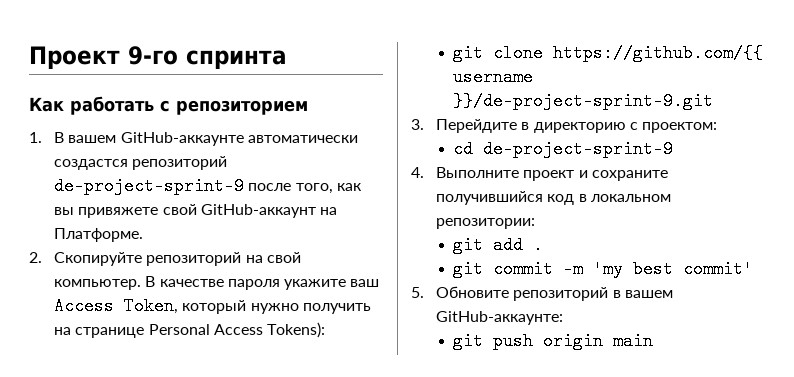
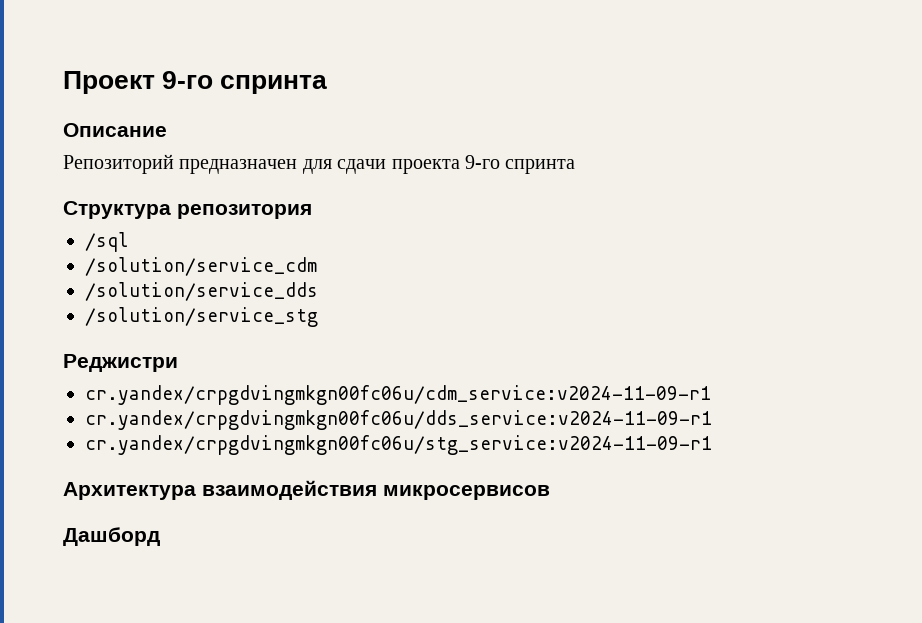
- Как работать с репозиторием
- 1. В вашем GitHub-аккаунте автоматически создастся репозиторий de-project-sprint-9 после того, как вы привяжете свой GitHub-аккаунт на Платформе.
- 2. Скопируйте репозиторий на свой компьютер. В качестве пароля укажите ваш Access Token, который нужно получить на странице Personal Access Tokens):
- git clone https://github.com/{{ username }}/de-project-sprint-9.git
- 3. Перейдите в директорию с проектом:
- cd de-project-sprint-9
- 4. Выполните проект и сохраните получившийся код в локальном репозитории:
- git add .
- git commit -m 'my best commit'
- 5. Обновите репозиторий в вашем GitHub-аккаунте:
- git push origin main
+ Описание
+ Репозиторий предназначен для сдачи проекта 9-го спринта
+ Структура репозитория
+ /sql
+ /solution/service_cdm
+ /solution/service_dds
+ /solution/service_stg
+ Реджистри
+ cr.yandex/crpgdvingmkgn00fc06u/cdm_service:v2024-11-09-r1
+ cr.yandex/crpgdvingmkgn00fc06u/dds_service:v2024-11-09-r1
+ cr.yandex/crpgdvingmkgn00fc06u/stg_service:v2024-11-09-r1
+ Архитектура взаимодействия микросервисов
+ Дашборд

